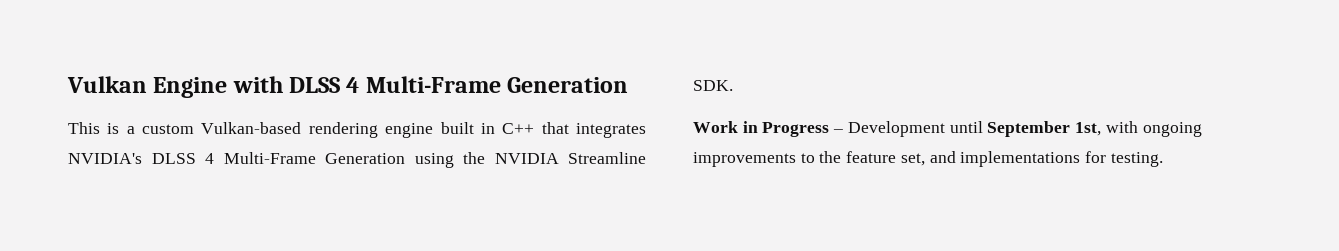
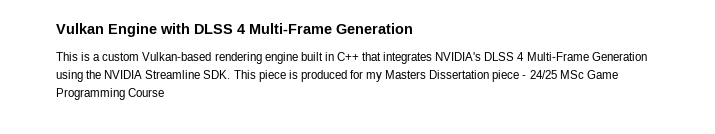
- This is a custom Vulkan-based rendering engine built in C++ that integrates NVIDIA's DLSS 4 Multi-Frame Generation using the NVIDIA Streamline SDK.
- Work in Progress – Development until September 1st, with ongoing improvements to the feature set, and implementations for testing.
+ This is a custom Vulkan-based rendering engine built in C++ that integrates NVIDIA's DLSS 4 Multi-Frame Generation using the NVIDIA Streamline SDK. This piece is produced for my Masters Dissertation piece - 24/25 MSc Game Programming Course

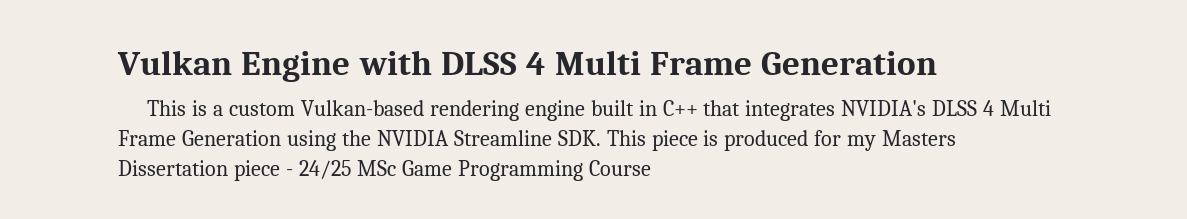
- Vulkan Engine with DLSS 4 Multi-Frame Generation
+ Vulkan Engine with DLSS 4 Multi Frame Generation
- This is a custom Vulkan-based rendering engine built in C++ that integrates NVIDIA's DLSS 4 Multi-Frame Generation using the NVIDIA Streamline SDK. This piece is produced for my Masters Dissertation piece - 24/25 MSc Game Programming Course
+ This is a custom Vulkan-based rendering engine built in C++ that integrates NVIDIA's DLSS 4 Multi Frame Generation using the NVIDIA Streamline SDK. This piece is produced for my Masters Dissertation piece - 24/25 MSc Game Programming Course

